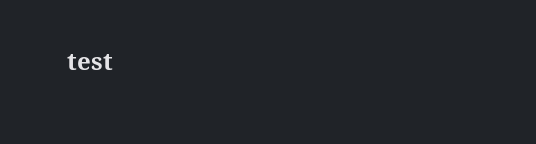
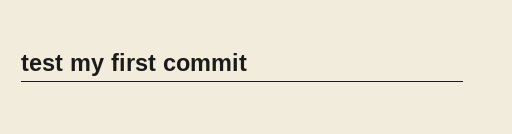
- test
+ test my first commit

